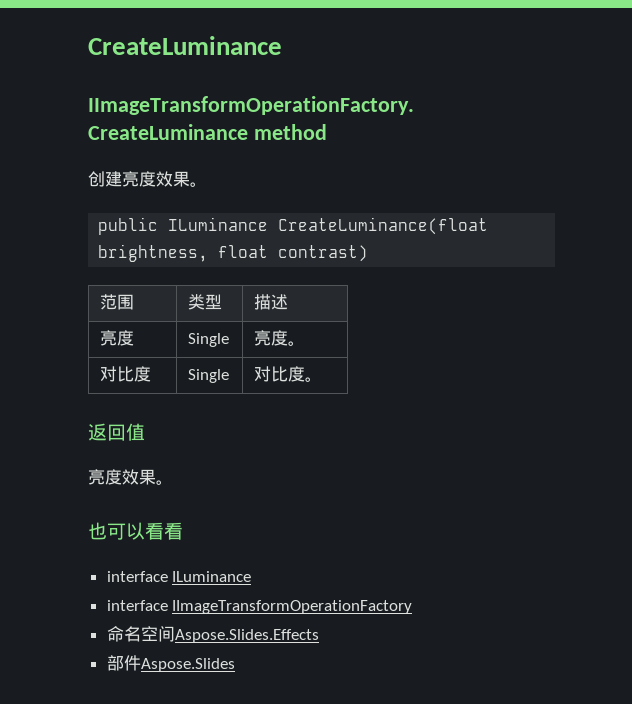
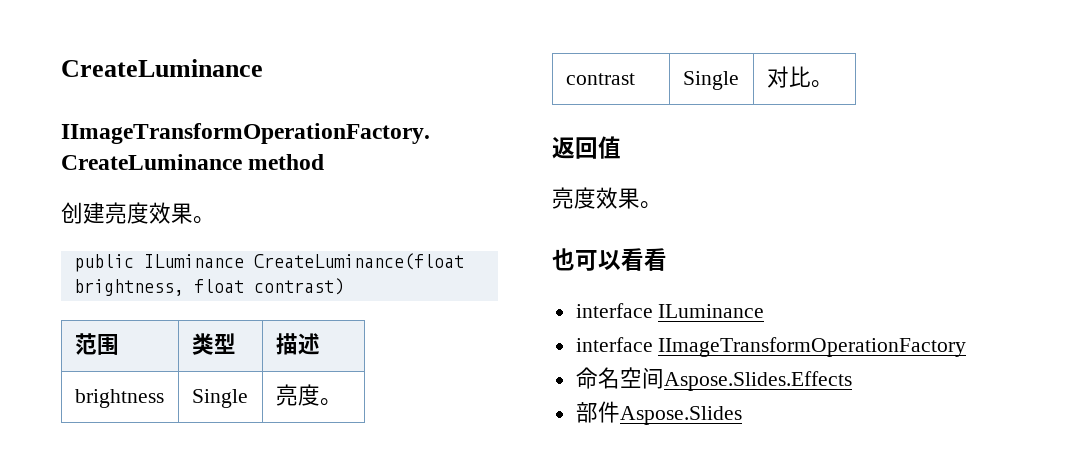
- 亮度 | Single | 亮度。
+ brightness | Single | 亮度。
- 对比度 | Single | 对比度。
+ contrast | Single | 对比。

